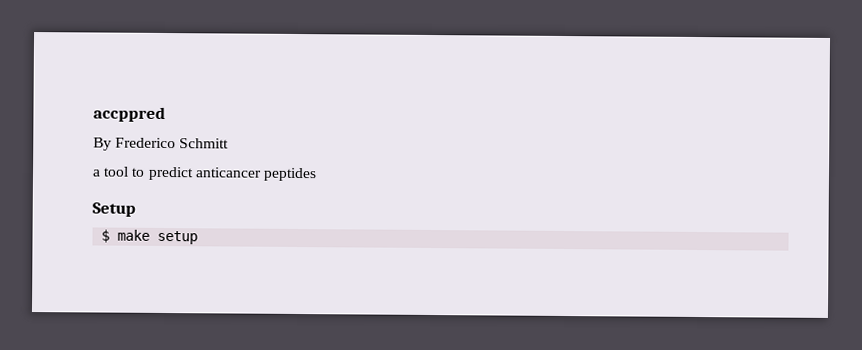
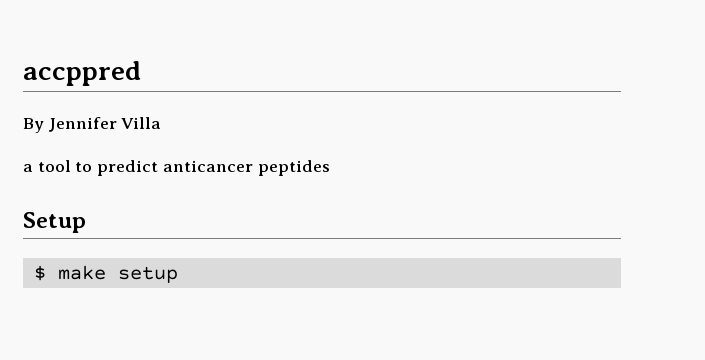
- By Frederico Schmitt
+ By Jennifer Villa

